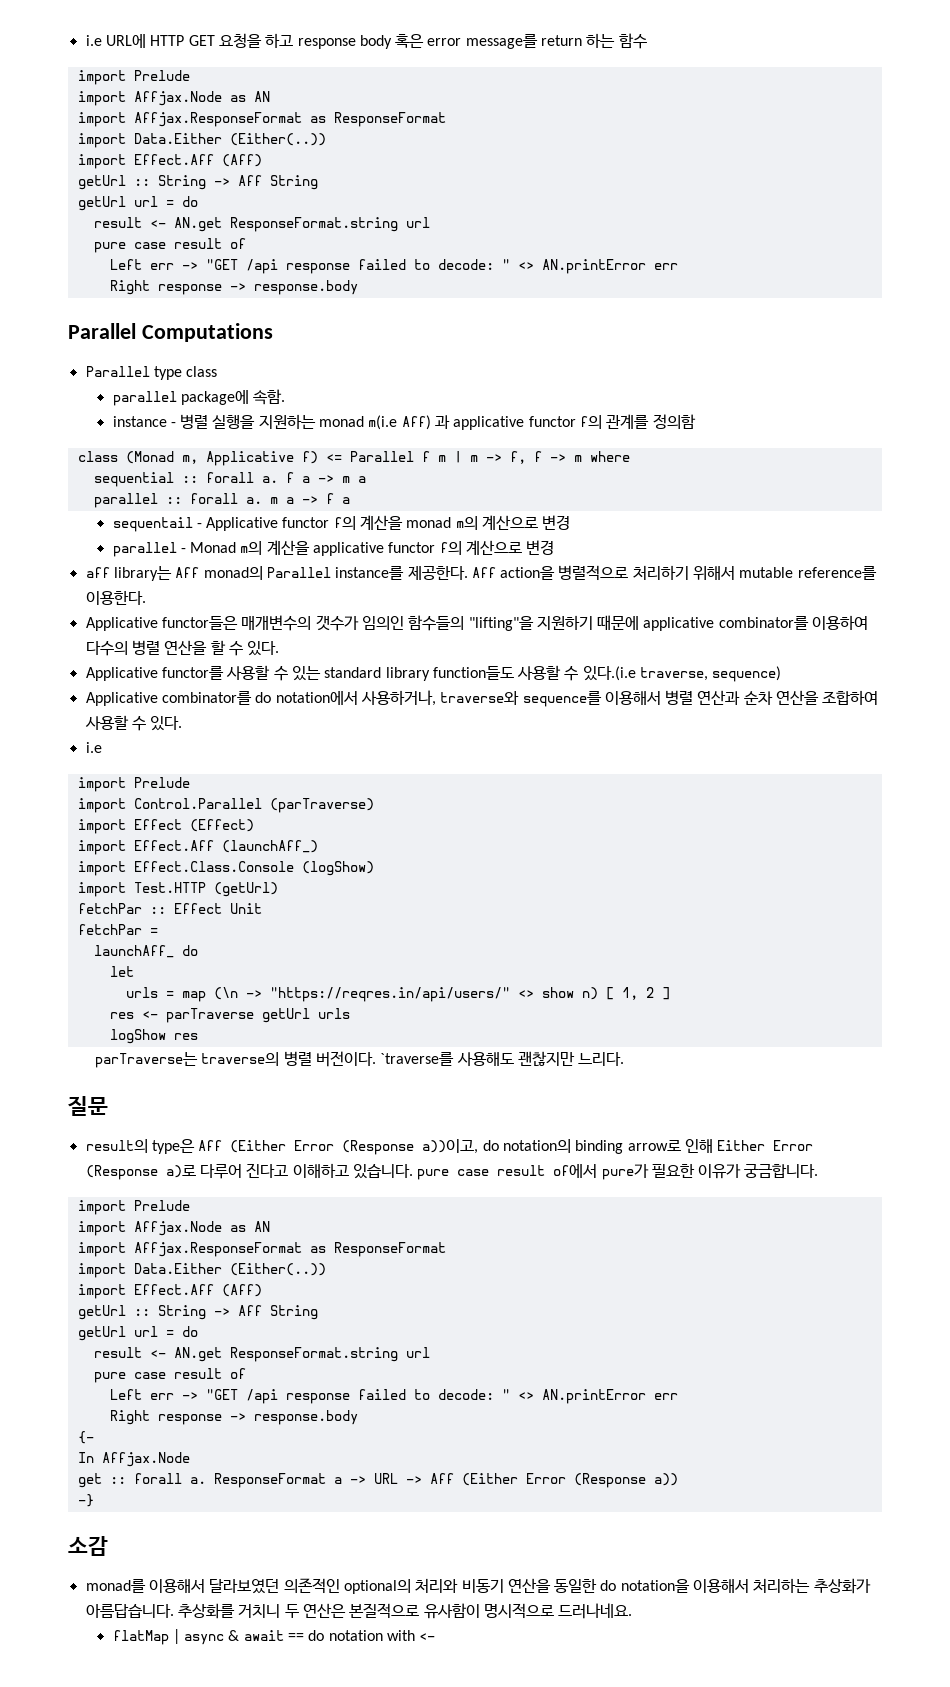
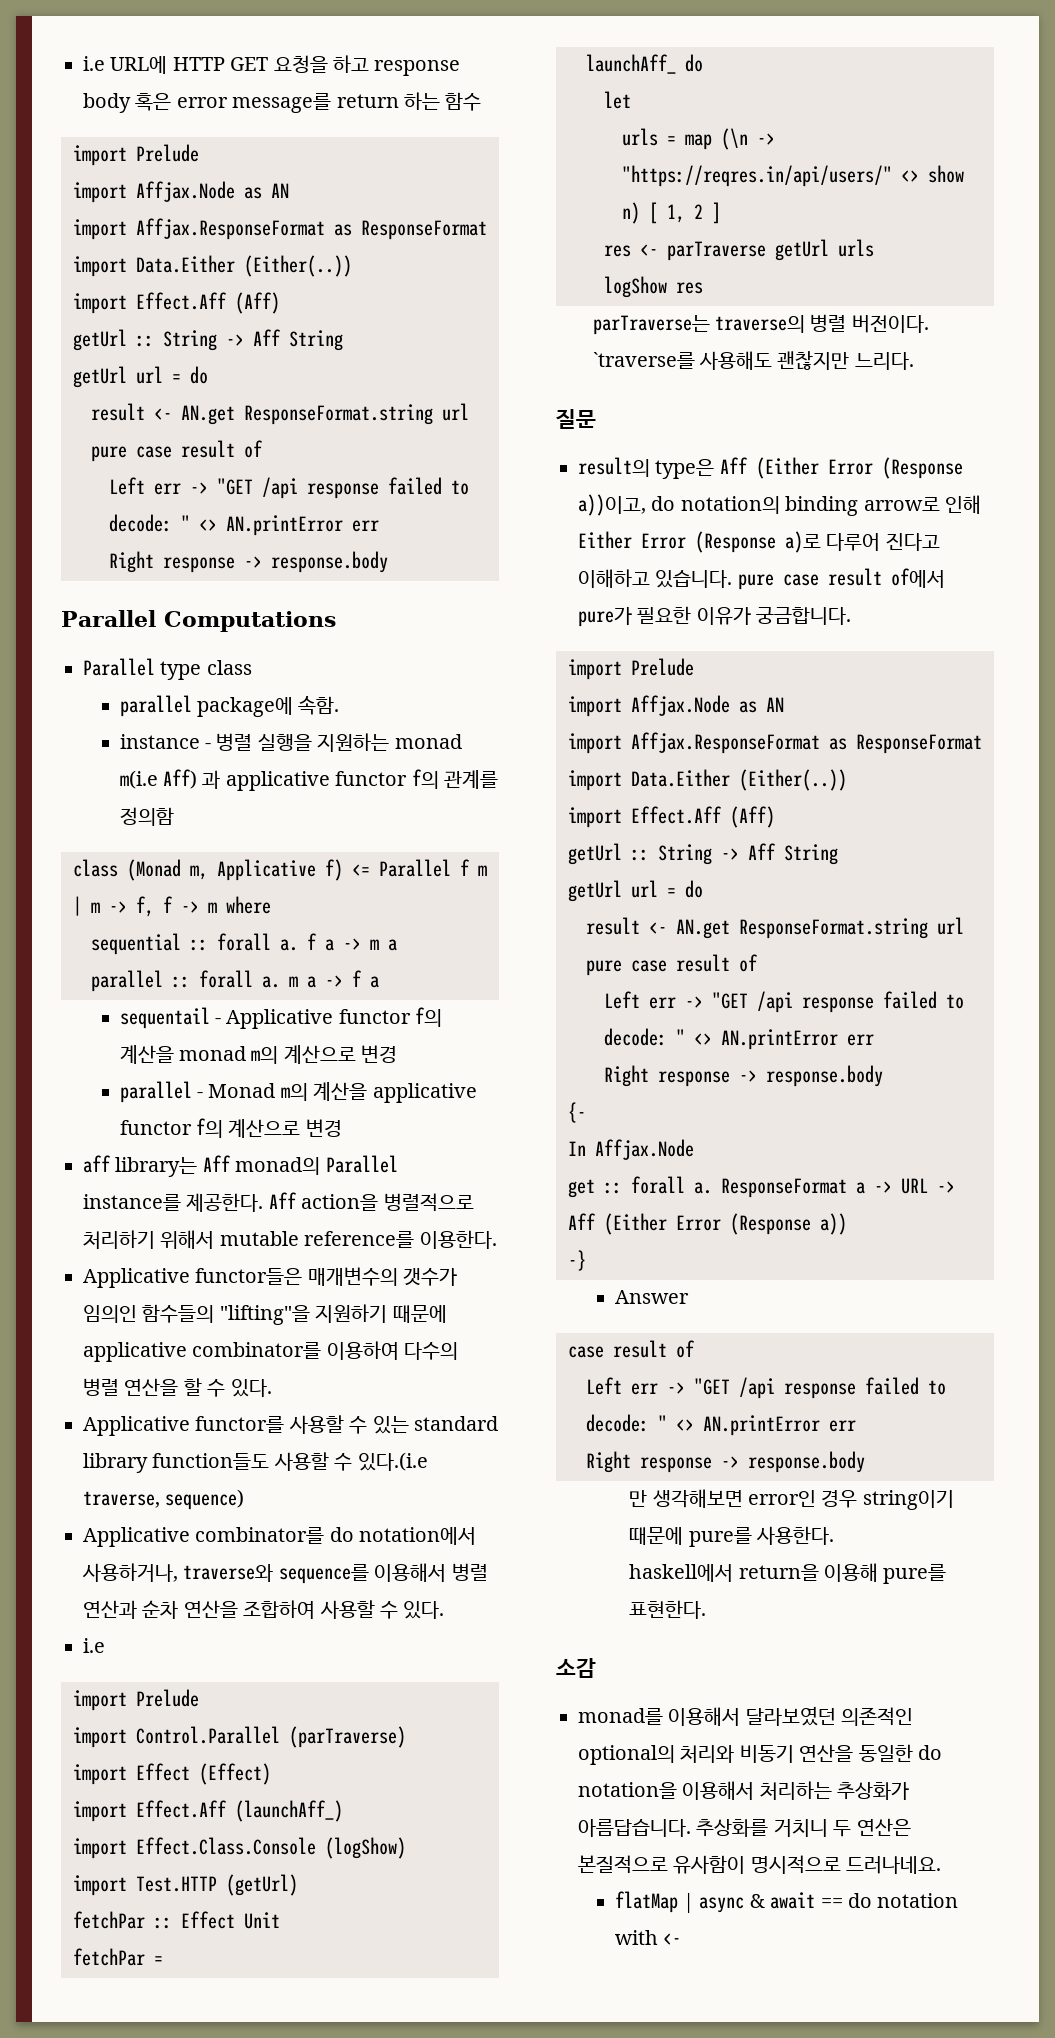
+ Answer
+ case result of
+ Left err -> "GET /api response failed to decode: " <> AN.printError err
+ Right response -> response.body
+ 만 생각해보면 error인 경우 string이기 때문에 pure를 사용한다.
+ haskell에서 return을 이용해 pure를 표현한다.

